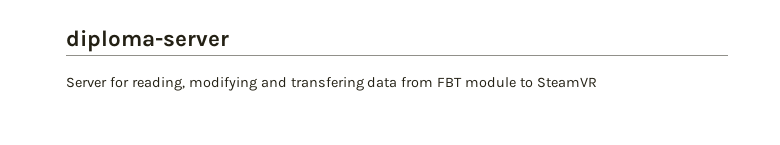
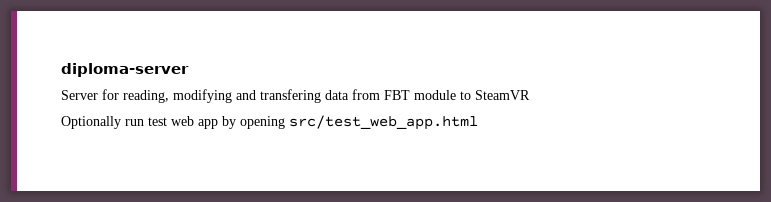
+ Optionally run test web app by opening src/test_web_app.html

